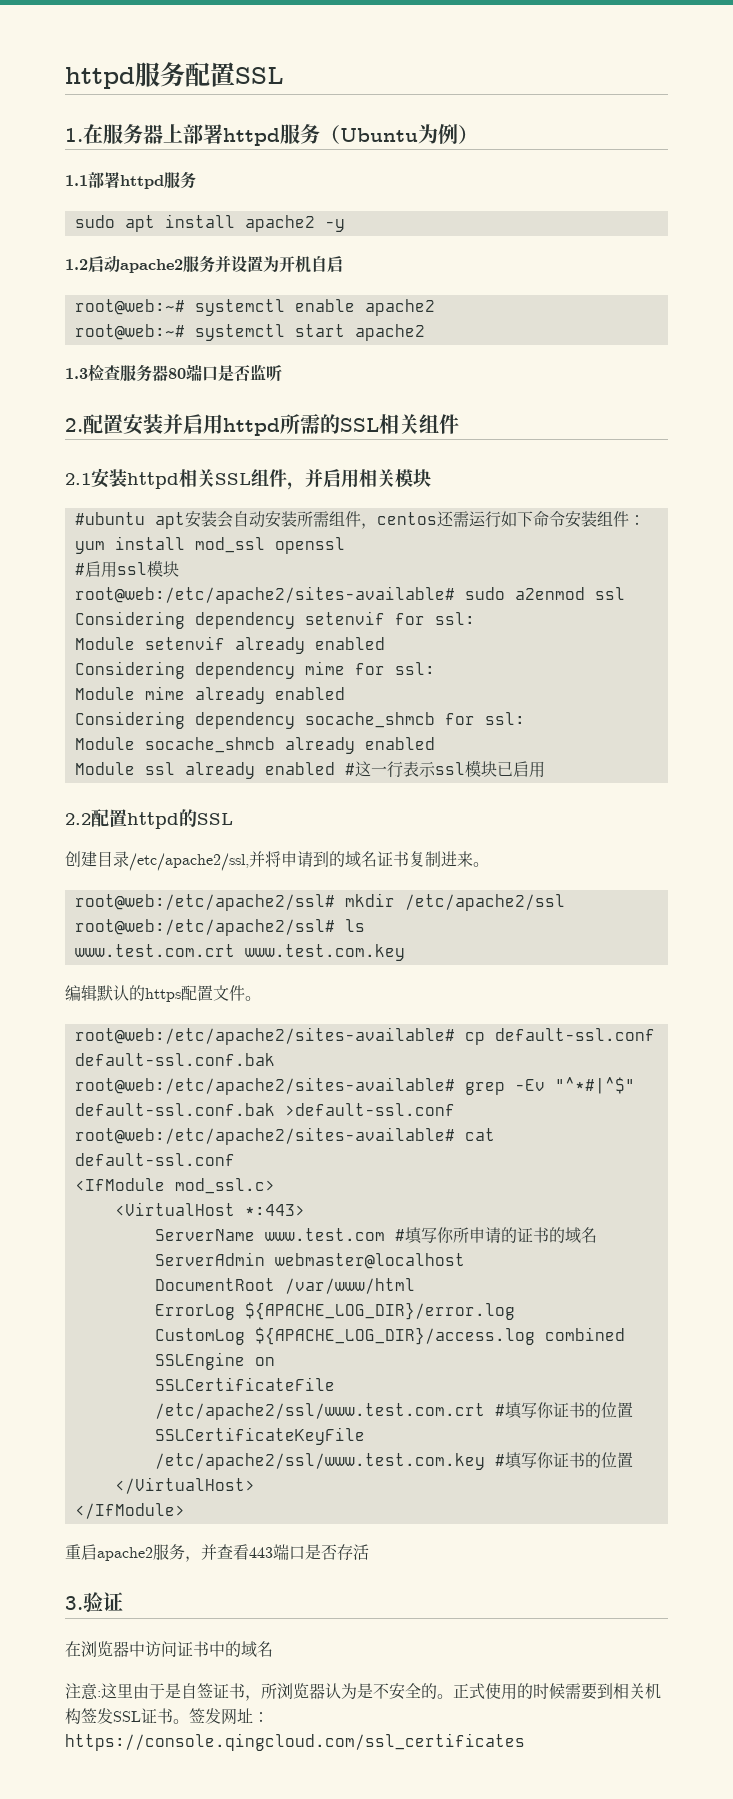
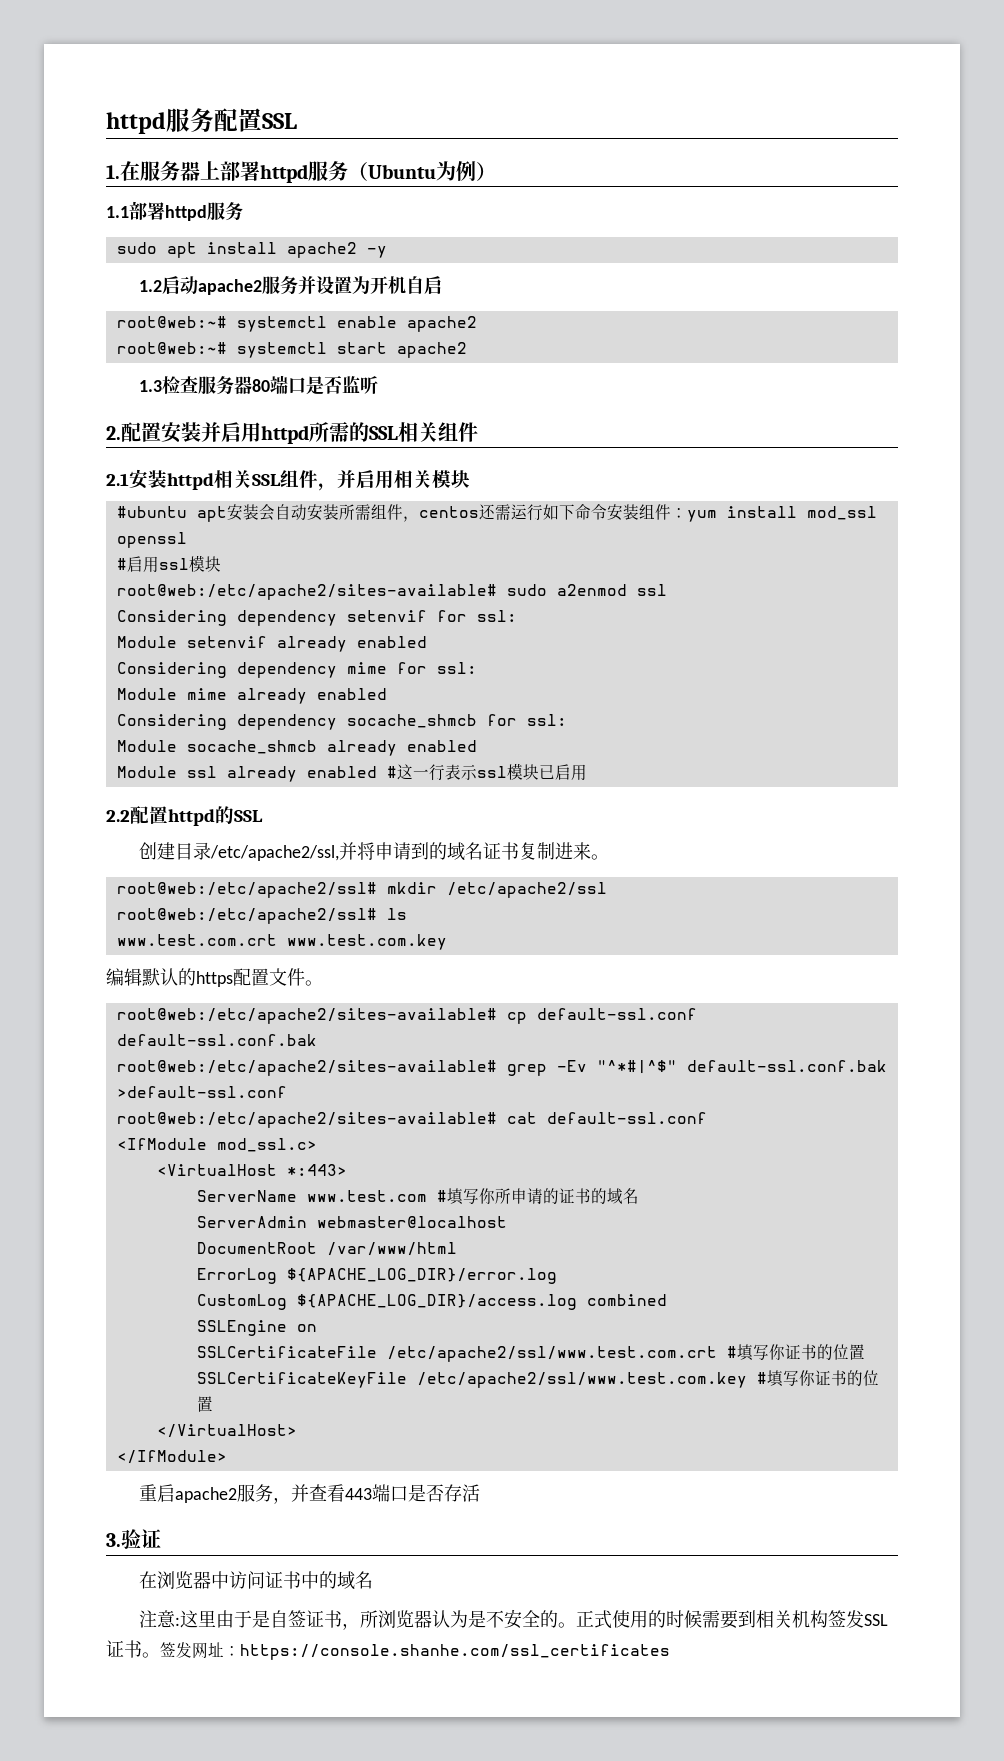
- 签发网址：https://console.qingcloud.com/ssl_certificates
+ 签发网址：https://console.shanhe.com/ssl_certificates

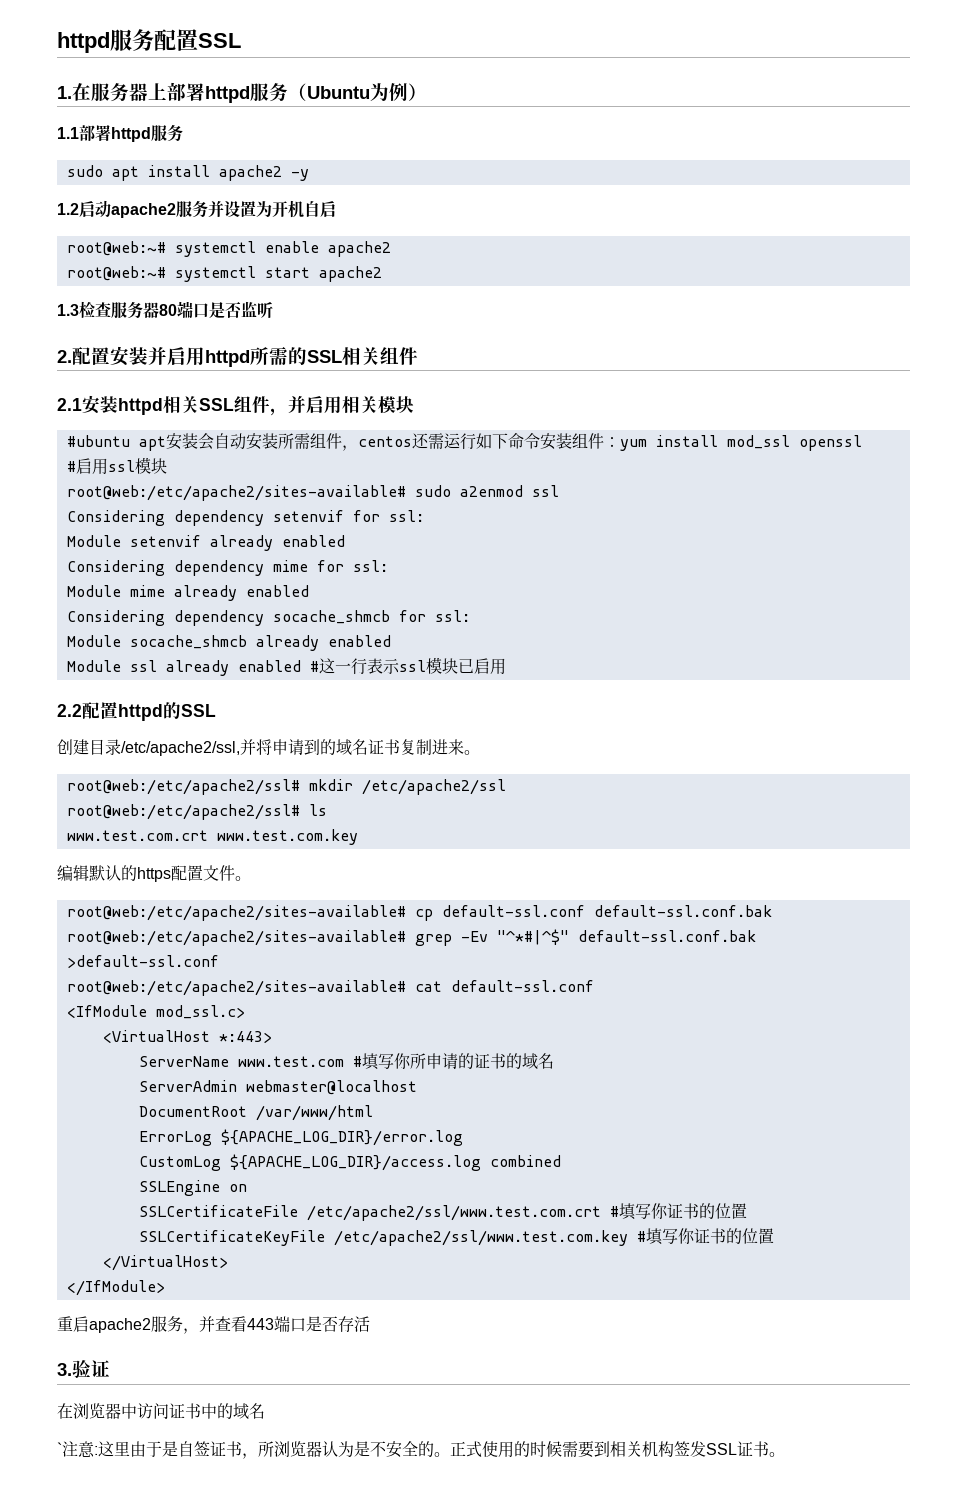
- 注意:这里由于是自签证书，所浏览器认为是不安全的。
+ `注意:这里由于是自签证书，所浏览器认为是不安全的。
- 签发网址：https://console.shanhe.com/ssl_certificates

